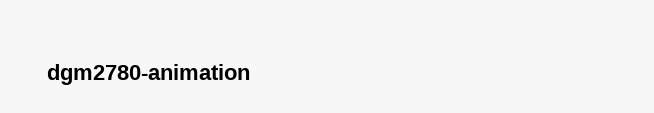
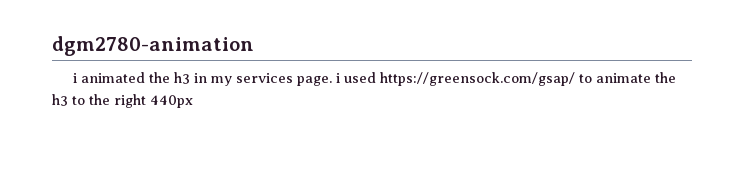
+ i animated the h3 in my services page. i used https://greensock.com/gsap/ to animate the h3 to the right 440px

